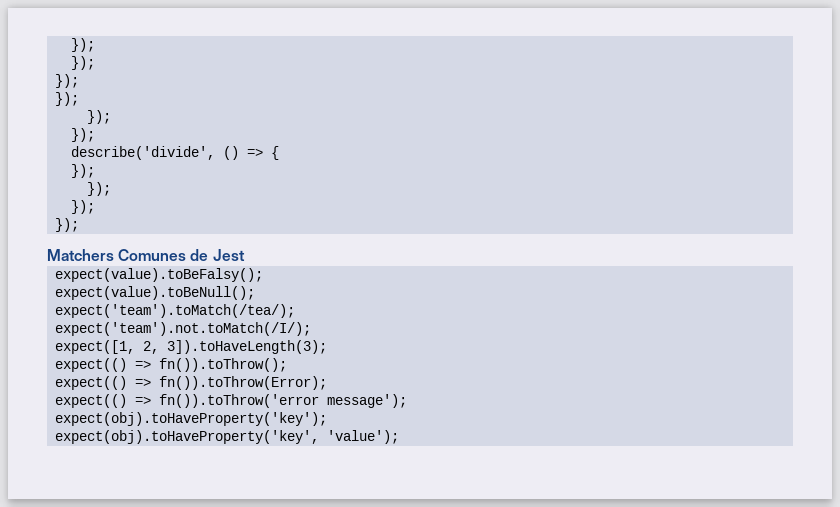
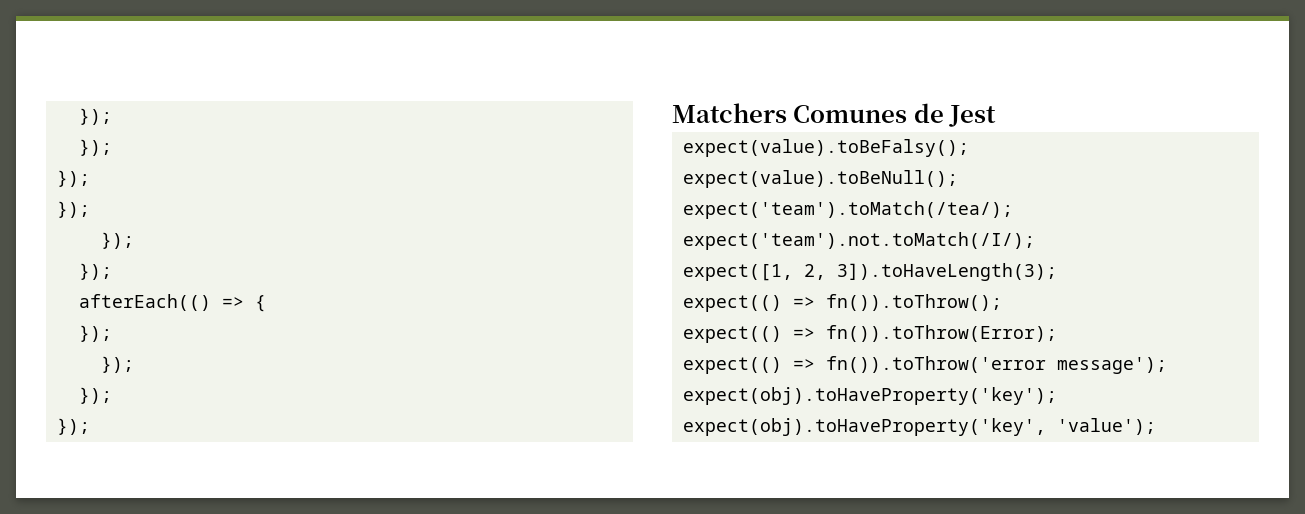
- describe('divide', () => {
+ afterEach(() => {

